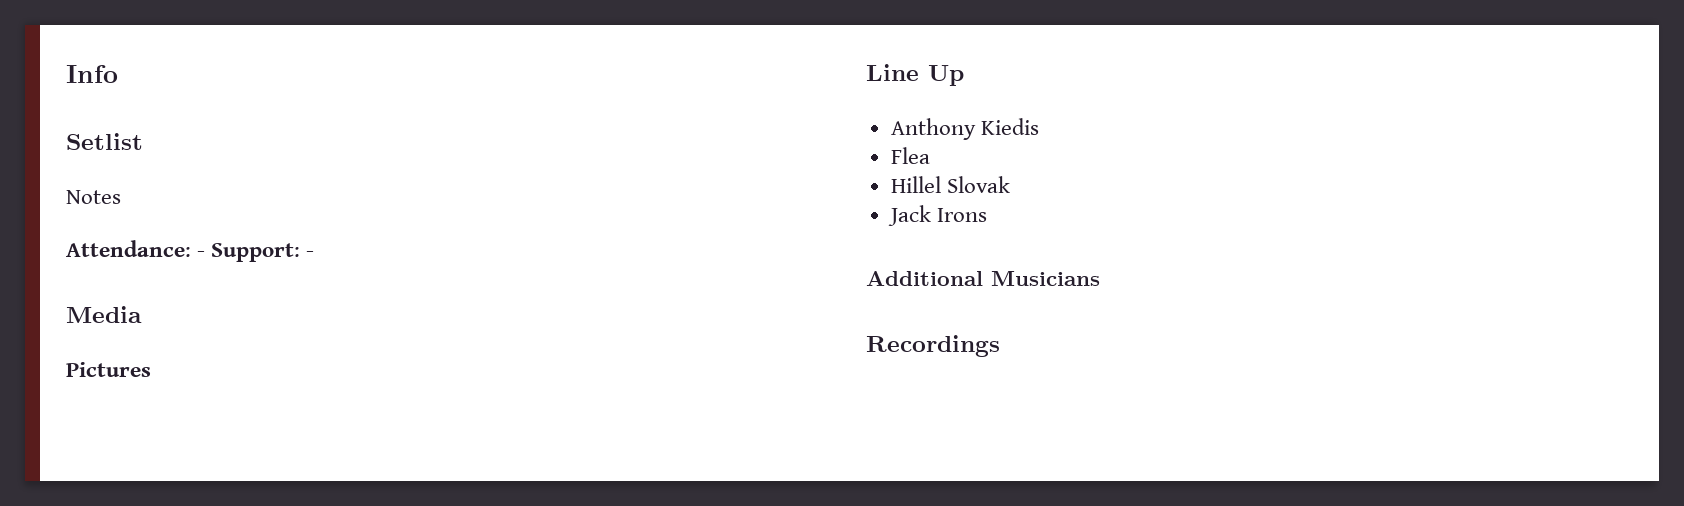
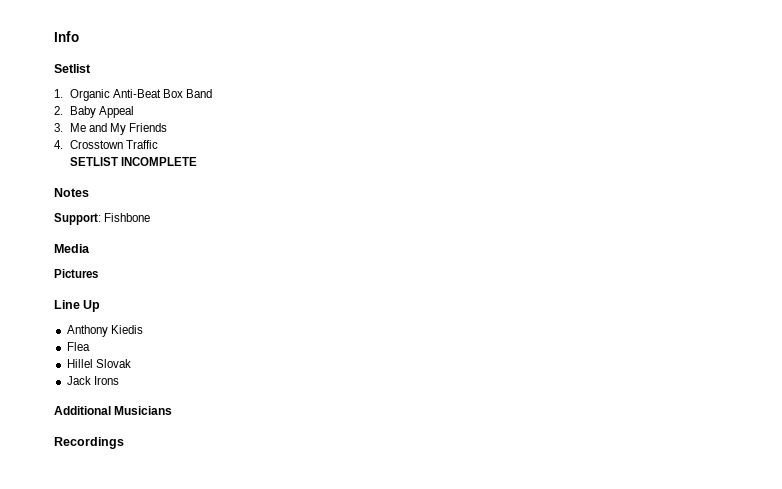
+ 1. Organic Anti-Beat Box Band
+ 2. Baby Appeal
+ 3. Me and My Friends
+ 4. Crosstown Traffic
+ SETLIST INCOMPLETE
  Notes
- Attendance: - Support: -
+ Support: Fishbone

